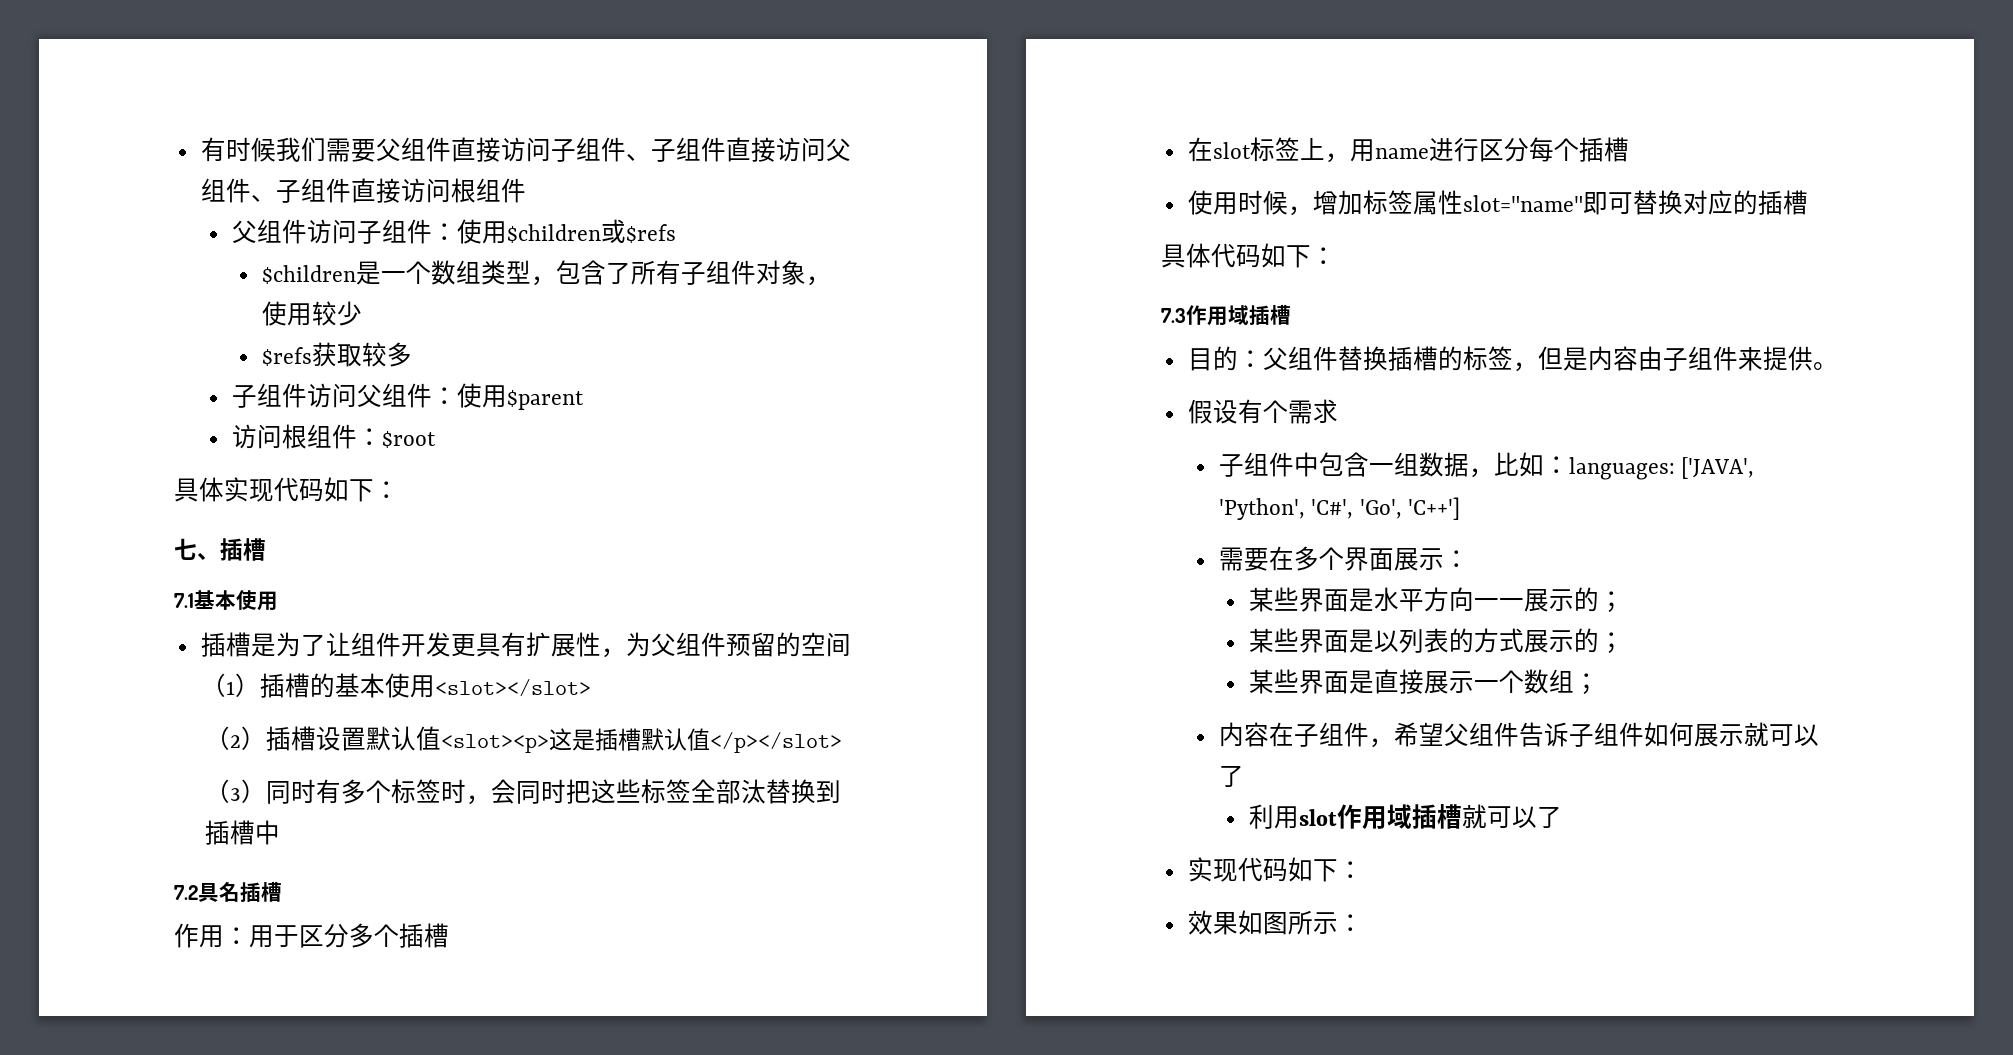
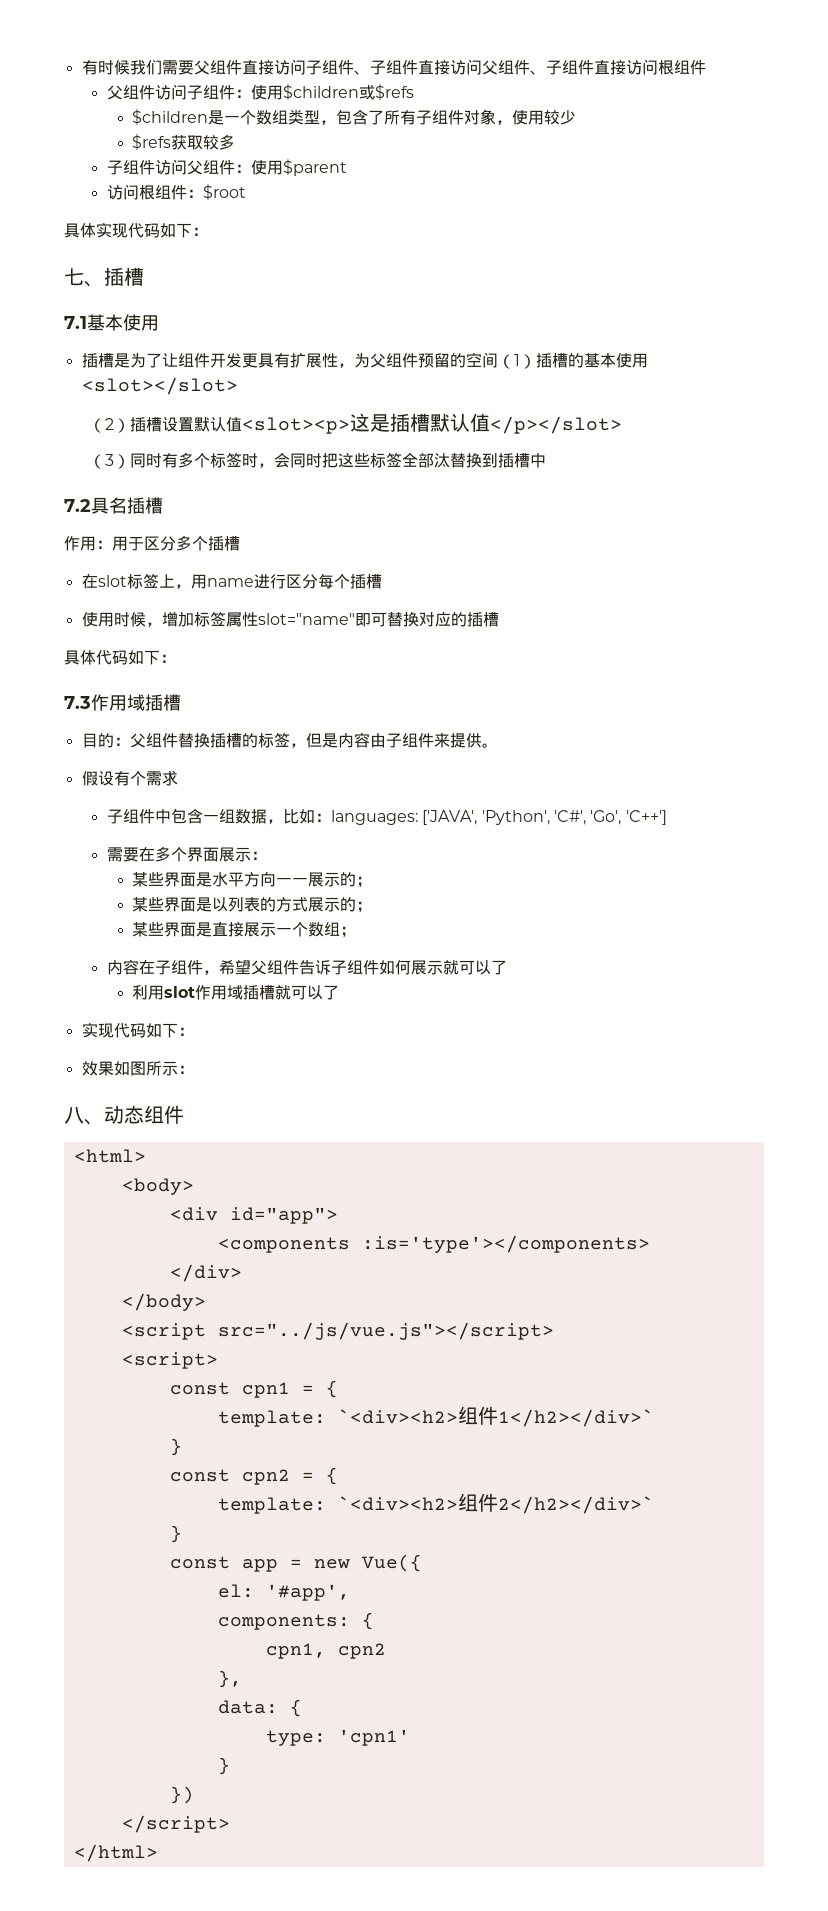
+ 八、动态组件
+ <html>
+ <body>
+ <div id="app">
+ <components :is='type'></components>
+ </div>
+ </body>
+ <script src="../js/vue.js"></script>
+ <script>
+ const cpn1 = {
+ template: `<div><h2>组件1</h2></div>`
+ }
+ const cpn2 = {
+ template: `<div><h2>组件2</h2></div>`
+ }
+ const app = new Vue({
+ el: '#app',
+ components: {
+ cpn1, cpn2
+ },
+ data: {
+ type: 'cpn1'
+ }
+ })
+ </script>
+ </html>

